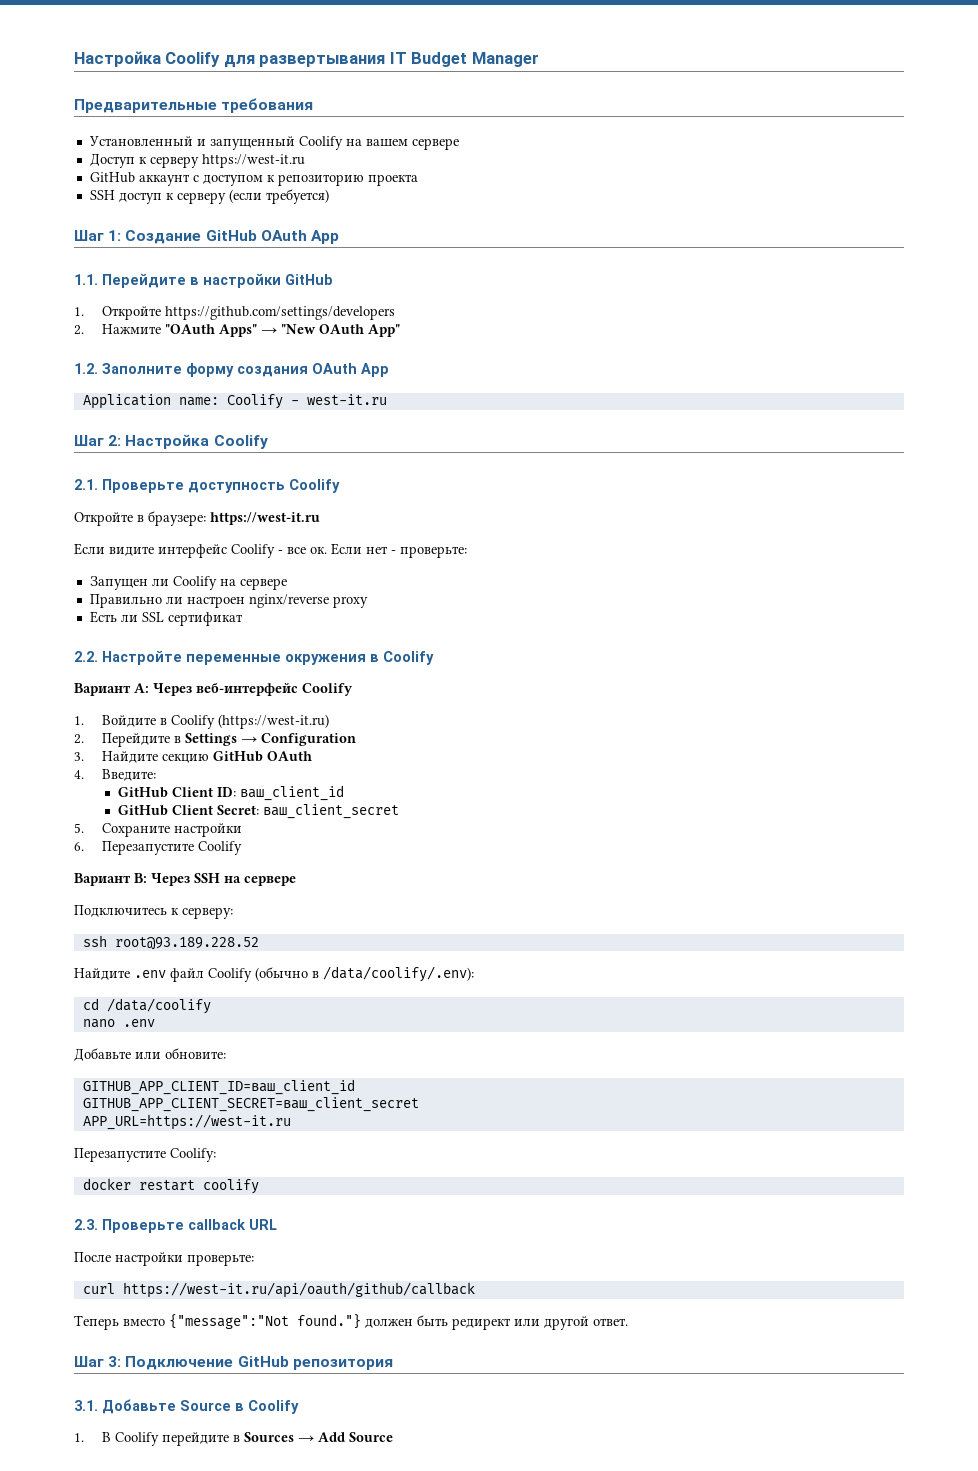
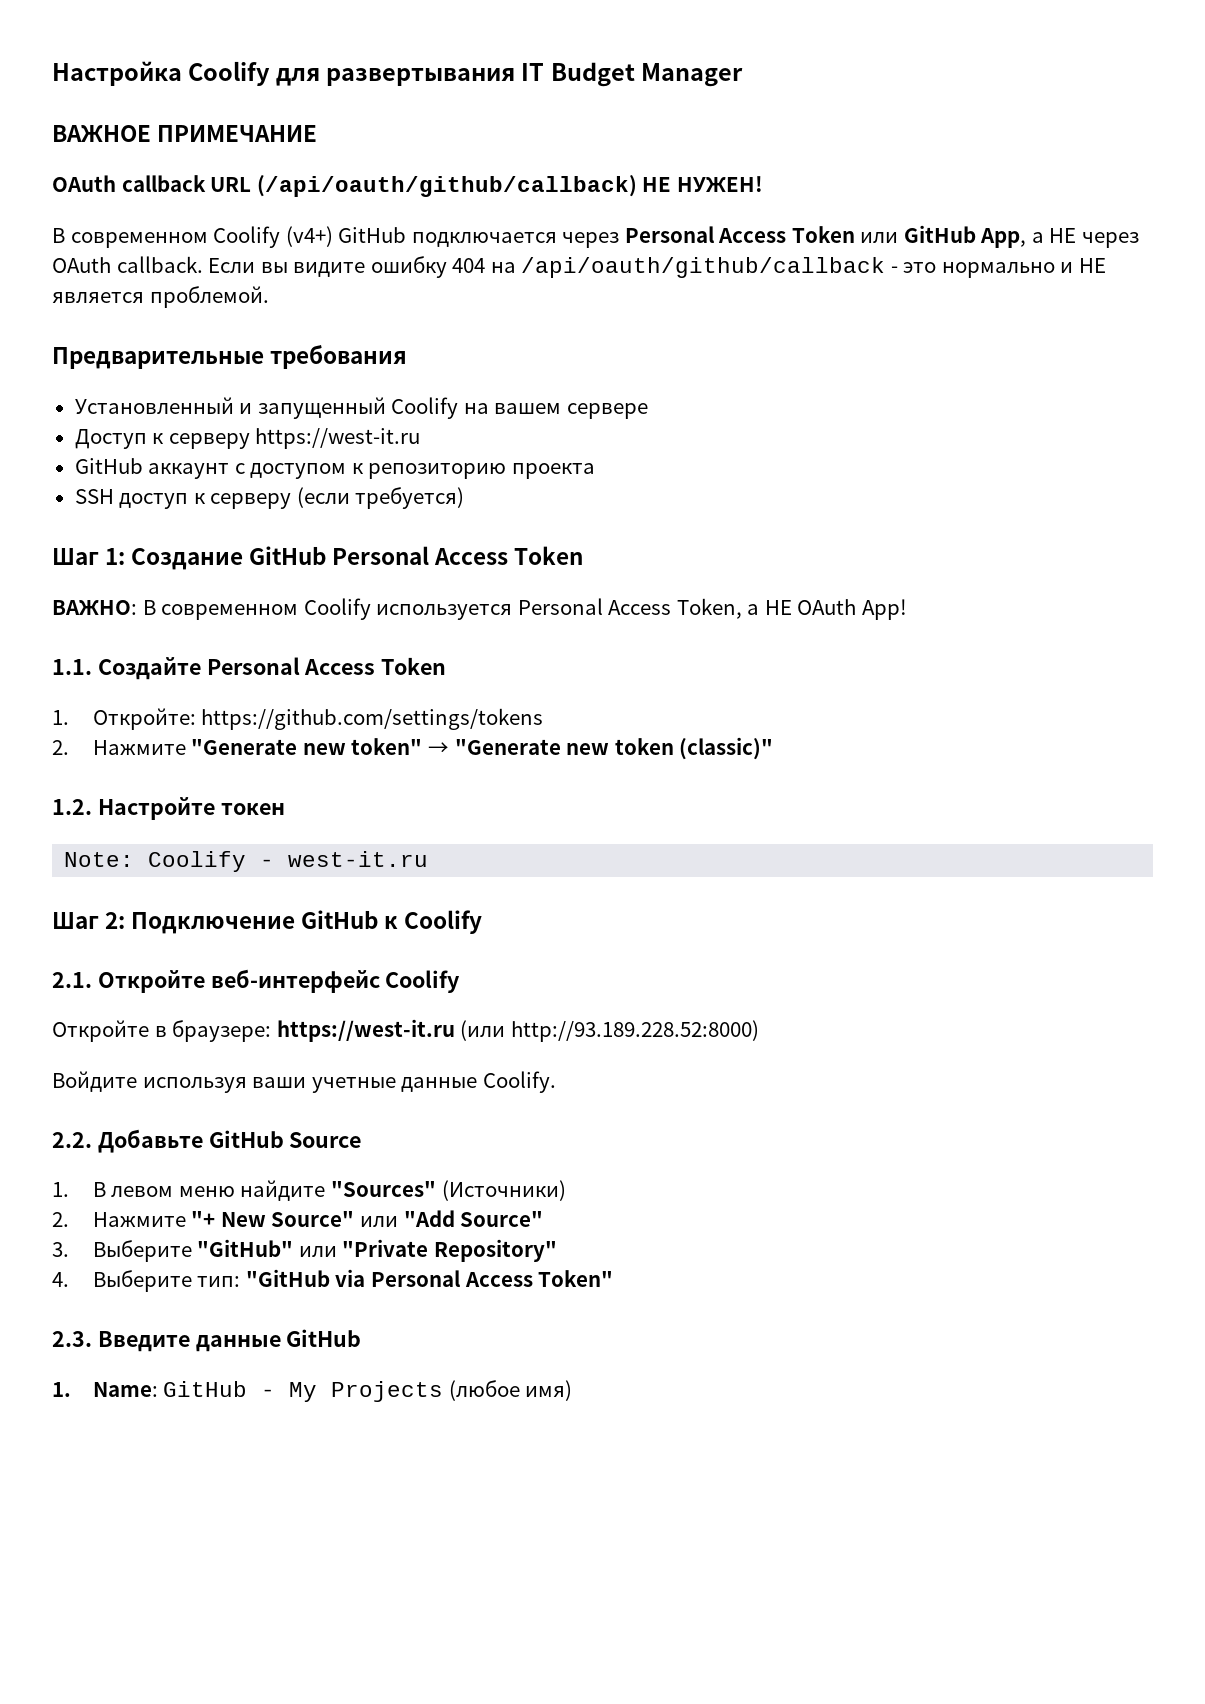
+ ВАЖНОЕ ПРИМЕЧАНИЕ
+ OAuth callback URL (/api/oauth/github/callback) НЕ НУЖЕН!
+ В современном Coolify (v4+) GitHub подключается через Personal Access Token или GitHub App, а НЕ через OAuth callback. Если вы видите ошибку 404 на /api/oauth/github/callback - это нормально и НЕ является проблемой.
- Шаг 1: Создание GitHub OAuth App
- 1.1. Перейдите в настройки GitHub
- 1. Откройте https://github.com/settings/developers
- 2. Нажмите "OAuth Apps" → "New OAuth App"
- 1.2. Заполните форму создания OAuth App
- Application name: Coolify - west-it.ru
+ Шаг 1: Создание GitHub Personal Access Token
+ ВАЖНО: В современном Coolify используется Personal Access Token, а НЕ OAuth App!
+ 1.1. Создайте Personal Access Token
+ 1. Откройте: https://github.com/settings/tokens
+ 2. Нажмите "Generate new token" → "Generate new token (classic)"
+ 1.2. Настройте токен
+ Note: Coolify - west-it.ru
- Шаг 2: Настройка Coolify
+ Шаг 2: Подключение GitHub к Coolify
- 2.1. Проверьте доступность Coolify
+ 2.1. Откройте веб-интерфейс Coolify
- Откройте в браузере: https://west-it.ru
- Если видите интерфейс Coolify - все ок. Если нет - проверьте:
- Запущен ли Coolify на сервере
- Правильно ли настроен nginx/reverse proxy
- Есть ли SSL сертификат
- 2.2. Настройте переменные окружения в Coolify
- Вариант A: Через веб-интерфейс Coolify
- 1. Войдите в Coolify (https://west-it.ru)
- 2. Перейдите в Settings → Configuration
- 3. Найдите секцию GitHub OAuth
- 4. Введите:
- GitHub Client ID: ваш_client_id
- GitHub Client Secret: ваш_client_secret
- 5. Сохраните настройки
- 6. Перезапустите Coolify
- Вариант B: Через SSH на сервере
- Подключитесь к серверу:
- ssh root@93.189.228.52
- Найдите .env файл Coolify (обычно в /data/coolify/.env):
- cd /data/coolify
- nano .env
- Добавьте или обновите:
- GITHUB_APP_CLIENT_ID=ваш_client_id
- GITHUB_APP_CLIENT_SECRET=ваш_client_secret
- APP_URL=https://west-it.ru
- Перезапустите Coolify:
- docker restart coolify
- 2.3. Проверьте callback URL
- После настройки проверьте:
- curl https://west-it.ru/api/oauth/github/callback
- Теперь вместо {"message":"Not found."} должен быть редирект или другой ответ.
- Шаг 3: Подключение GitHub репозитория
- 3.1. Добавьте Source в Coolify
+ Откройте в браузере: https://west-it.ru (или http://93.189.228.52:8000)
+ Войдите используя ваши учетные данные Coolify.
+ 2.2. Добавьте GitHub Source
- 1. В Coolify перейдите в Sources → Add Source
+ 1. В левом меню найдите "Sources" (Источники)
+ 2. Нажмите "+ New Source" или "Add Source"
+ 3. Выберите "GitHub" или "Private Repository"
+ 4. Выберите тип: "GitHub via Personal Access Token"
+ 2.3. Введите данные GitHub
+ 1. Name: GitHub - My Projects (любое имя)

